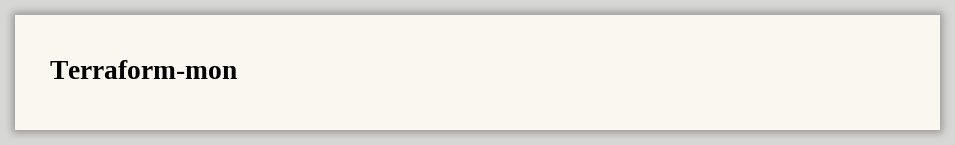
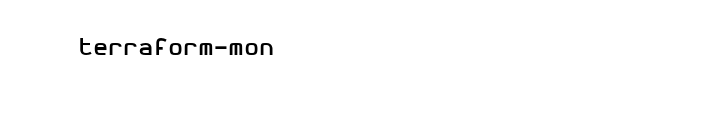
- Terraform-mon
+ terraform-mon

